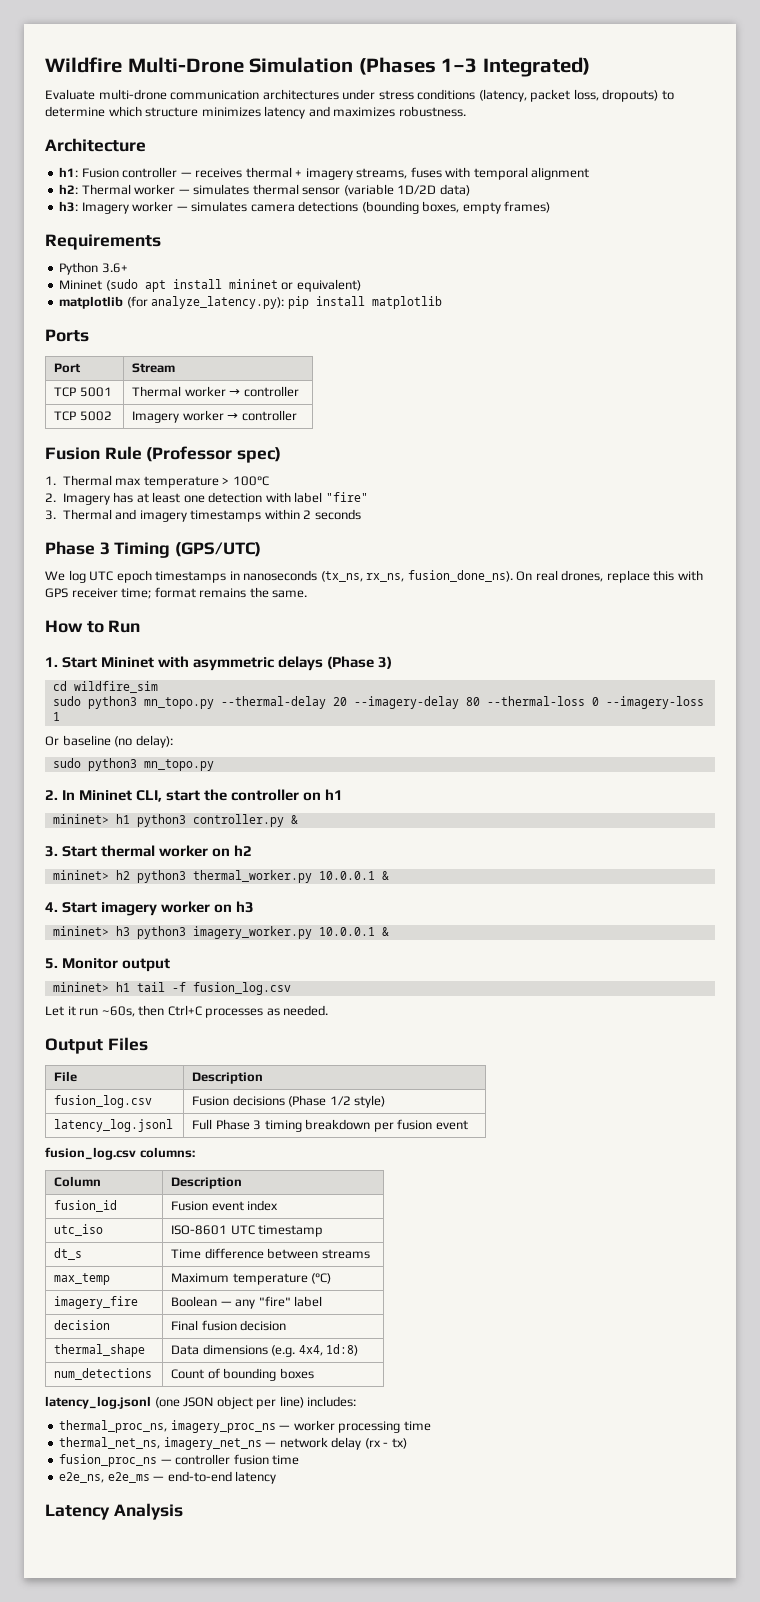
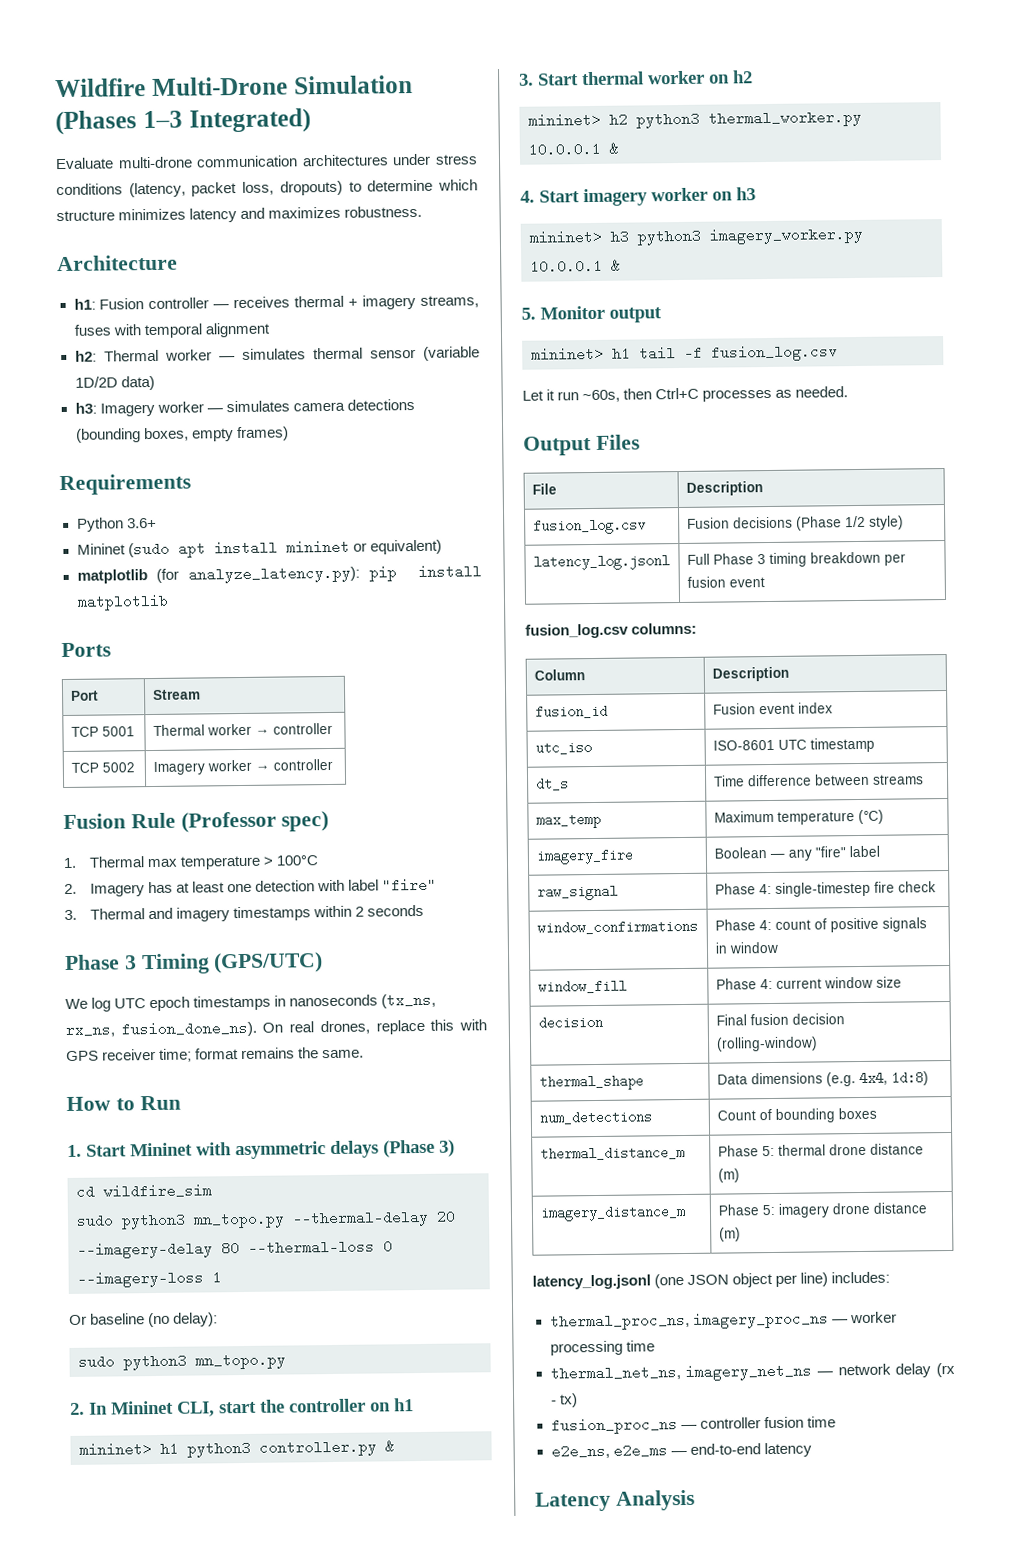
+ raw_signal | Phase 4: single-timestep fire check
+ window_confirmations | Phase 4: count of positive signals in window
+ window_fill | Phase 4: current window size
- decision | Final fusion decision
+ decision | Final fusion decision (rolling-window)
+ thermal_distance_m | Phase 5: thermal drone distance (m)
+ imagery_distance_m | Phase 5: imagery drone distance (m)

